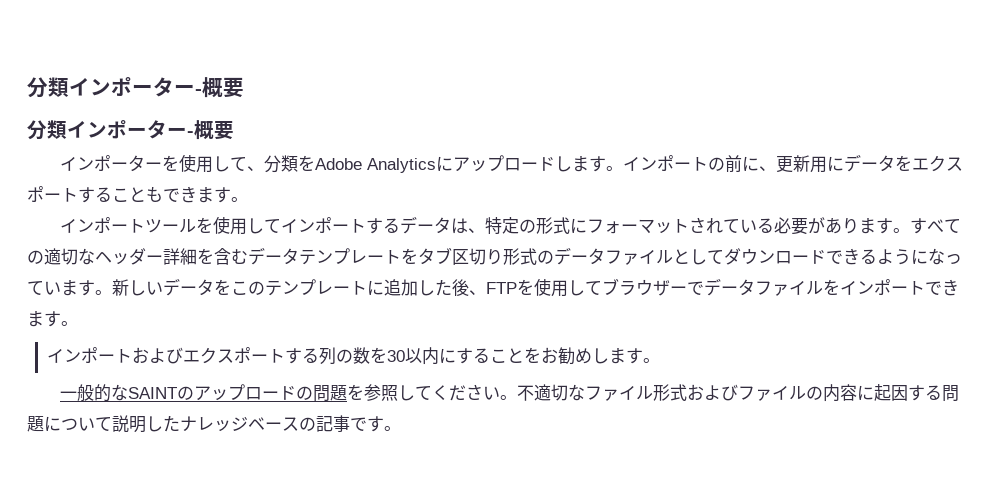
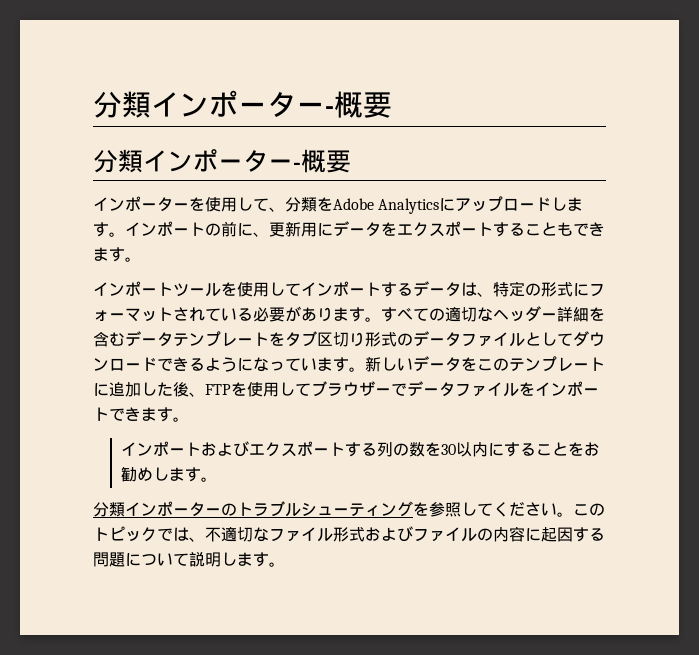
- 一般的なSAINTのアップロードの問題を参照してください。
+ 分類インポーターのトラブルシューティングを参照してください。
- 不適切なファイル形式およびファイルの内容に起因する問題について説明したナレッジベースの記事です。
+ このトピックでは、不適切なファイル形式およびファイルの内容に起因する問題について説明します。

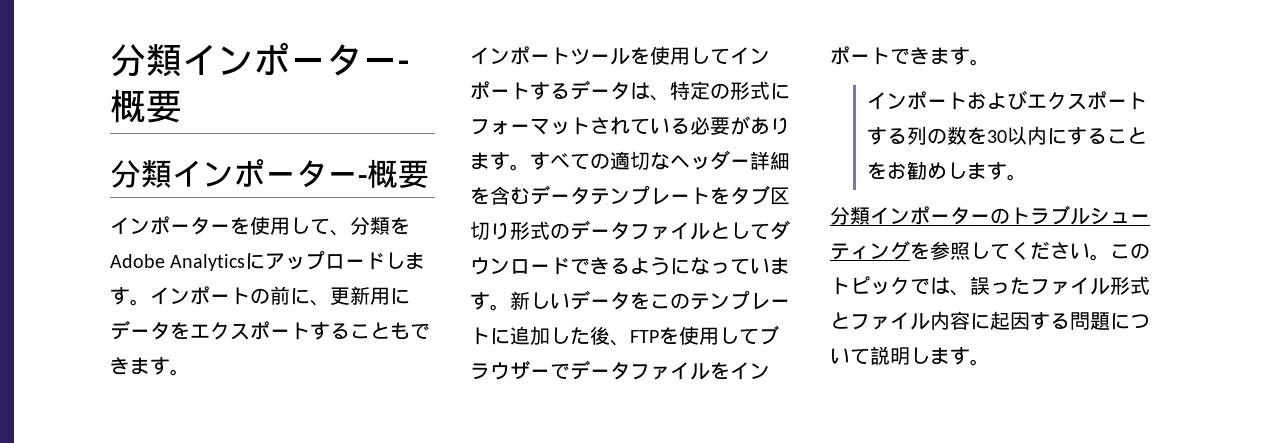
- このトピックでは、不適切なファイル形式およびファイルの内容に起因する問題について説明します。
+ このトピックでは、誤ったファイル形式とファイル内容に起因する問題について説明します。

